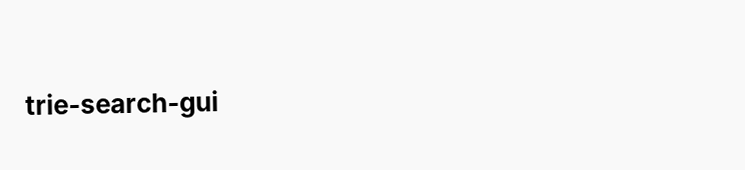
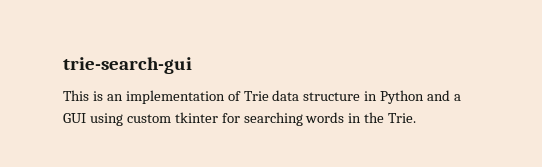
+ This is an implementation of Trie data structure in Python and a GUI using custom tkinter for searching words in the Trie.

